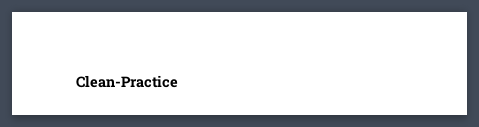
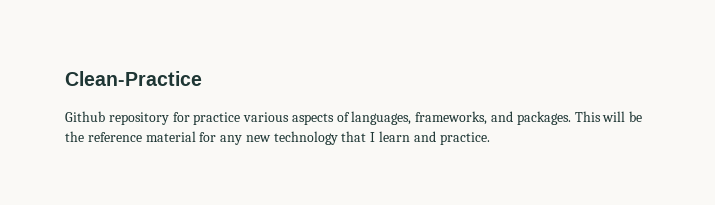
+ Github repository for practice various aspects of languages, frameworks, and packages. This will be the reference material for any new technology that I learn and practice.

